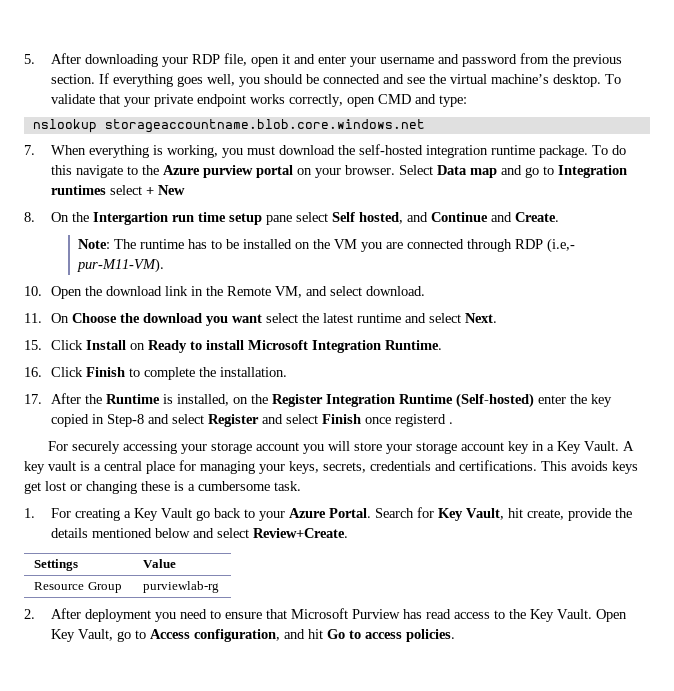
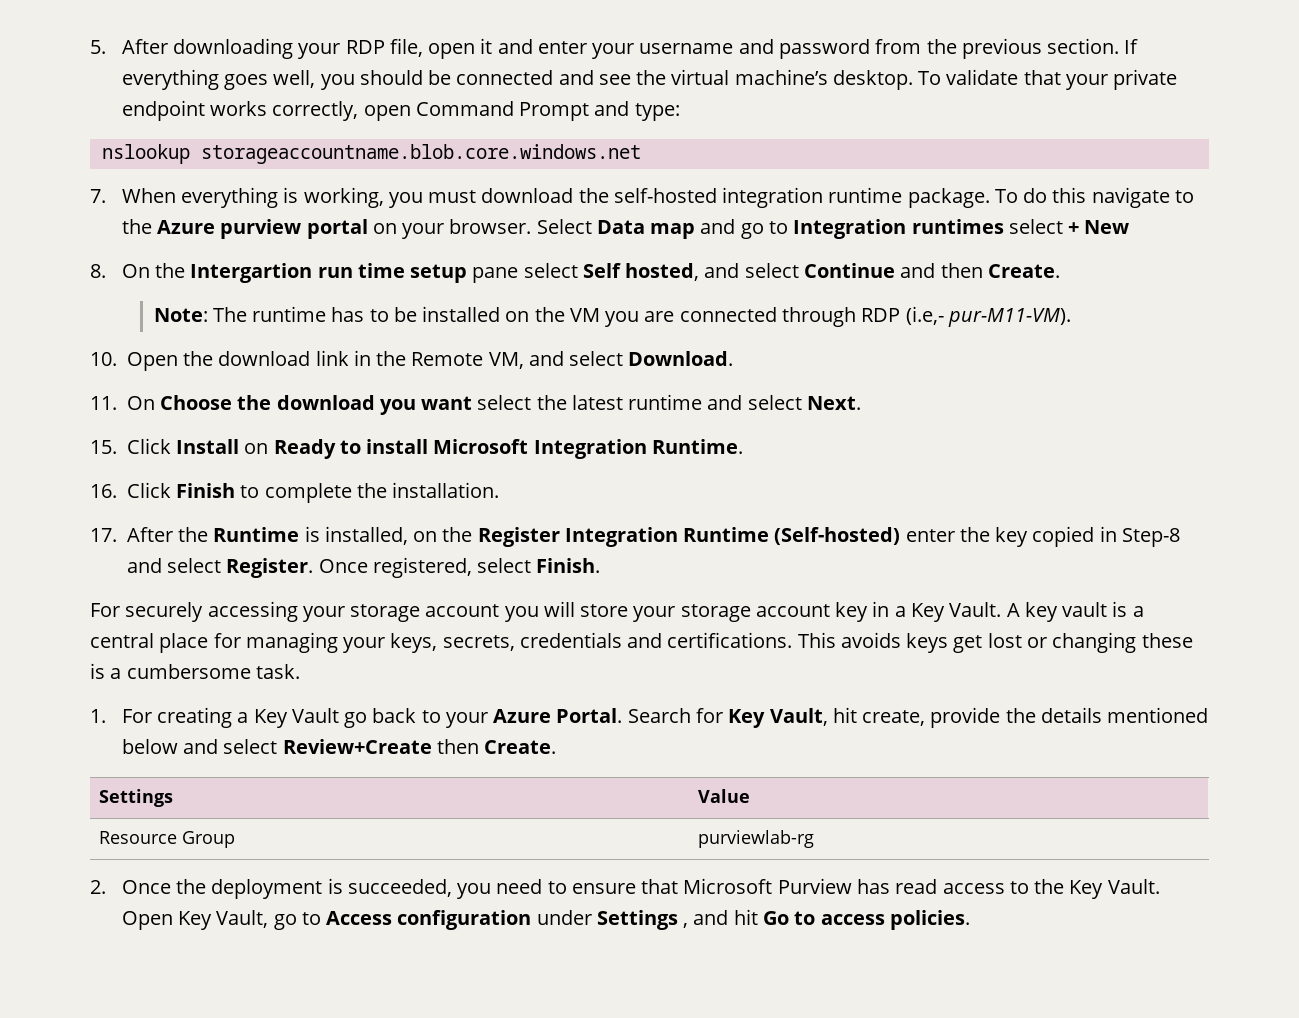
- To validate that your private endpoint works correctly, open CMD and type:
+ To validate that your private endpoint works correctly, open Command Prompt and type:
- 8. On the Intergartion run time setup pane select Self hosted, and Continue and Create.
+ 8. On the Intergartion run time setup pane select Self hosted, and select Continue and then Create.
- 10. Open the download link in the Remote VM, and select download.
+ 10. Open the download link in the Remote VM, and select Download.
- 17. After the Runtime is installed, on the Register Integration Runtime (Self-hosted) enter the key copied in Step-8 and select Register and select Finish once registerd .
+ 17. After the Runtime is installed, on the Register Integration Runtime (Self-hosted) enter the key copied in Step-8 and select Register. Once registered, select Finish.
- Search for Key Vault, hit create, provide the details mentioned below and select Review+Create.
+ Search for Key Vault, hit create, provide the details mentioned below and select Review+Create then Create.
- 2. After deployment you need to ensure that Microsoft Purview has read access to the Key Vault.
+ 2. Once the deployment is succeeded, you need to ensure that Microsoft Purview has read access to the Key Vault.
- Open Key Vault, go to Access configuration, and hit Go to access policies.
+ Open Key Vault, go to Access configuration under Settings , and hit Go to access policies.

